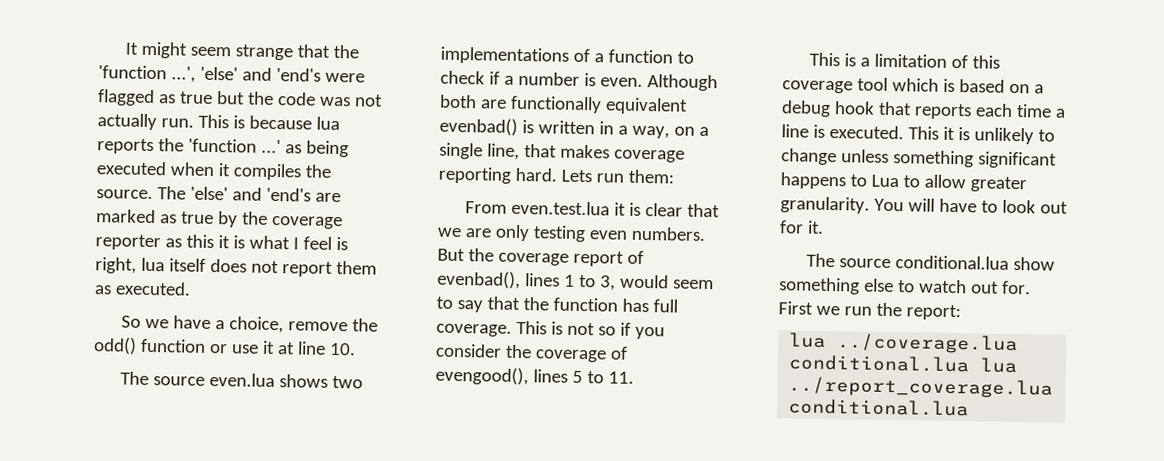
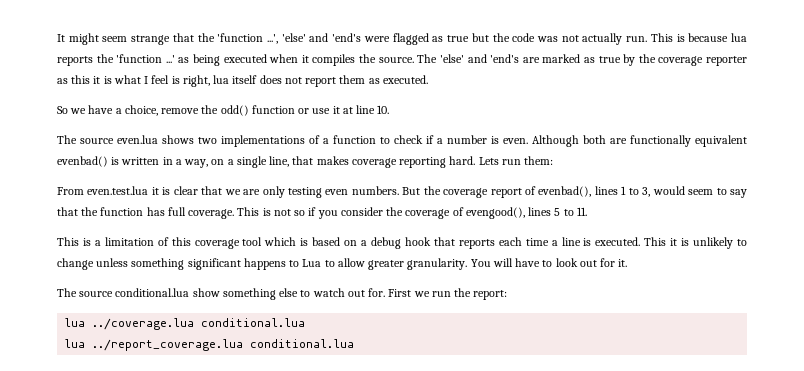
- lua ../coverage.lua conditional.lua lua ../report_coverage.lua conditional.lua
+ lua ../coverage.lua conditional.lua
+ lua ../report_coverage.lua conditional.lua

